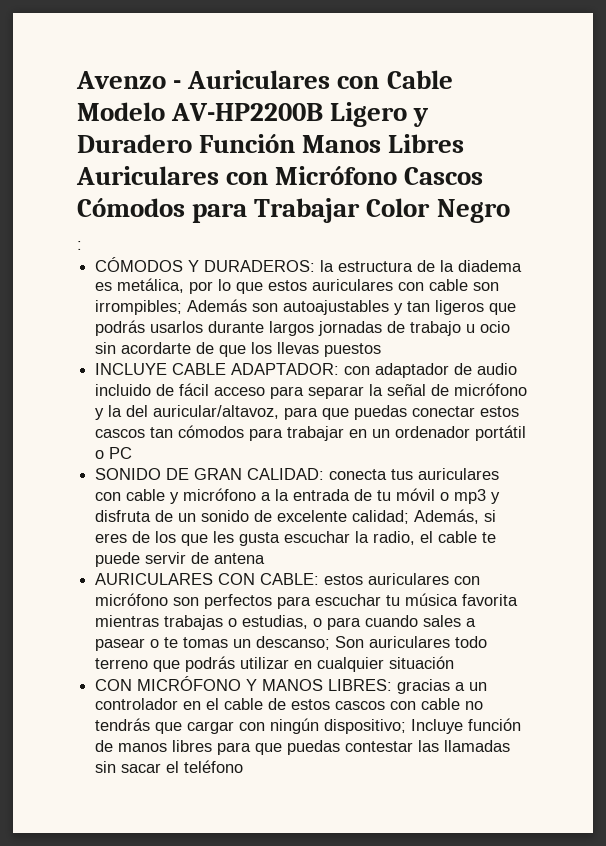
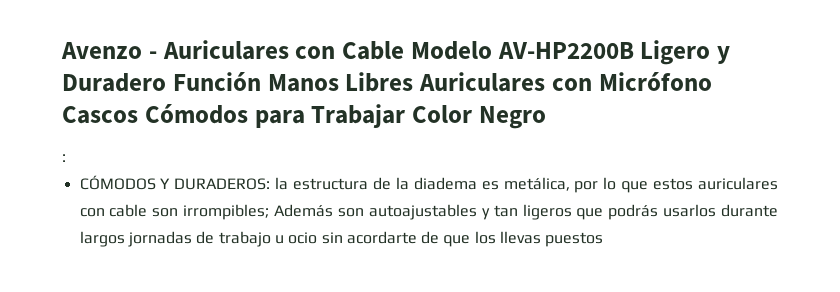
- INCLUYE CABLE ADAPTADOR: con adaptador de audio incluido de fácil acceso para separar la señal de micrófono y la del auricular/altavoz, para que puedas conectar estos cascos tan cómodos para trabajar en un ordenador portátil o PC
- SONIDO DE GRAN CALIDAD: conecta tus auriculares con cable y micrófono a la entrada de tu móvil o mp3 y disfruta de un sonido de excelente calidad; Además, si eres de los que les gusta escuchar la radio, el cable te puede servir de antena
- AURICULARES CON CABLE: estos auriculares con micrófono son perfectos para escuchar tu música favorita mientras trabajas o estudias, o para cuando sales a pasear o te tomas un descanso; Son auriculares todo terreno que podrás utilizar en cualquier situación
- CON MICRÓFONO Y MANOS LIBRES: gracias a un controlador en el cable de estos cascos con cable no tendrás que cargar con ningún dispositivo; Incluye función de manos libres para que puedas contestar las llamadas sin sacar el teléfono

